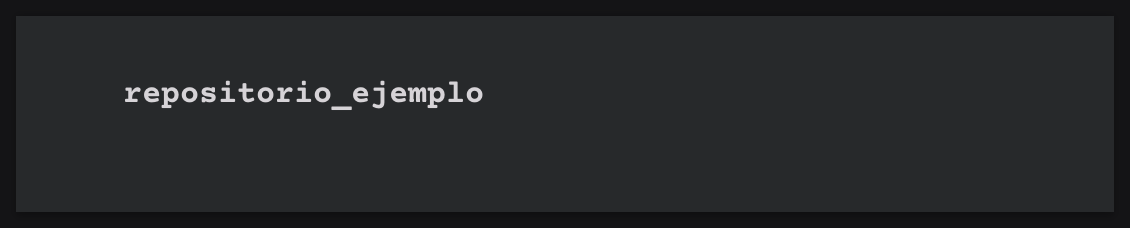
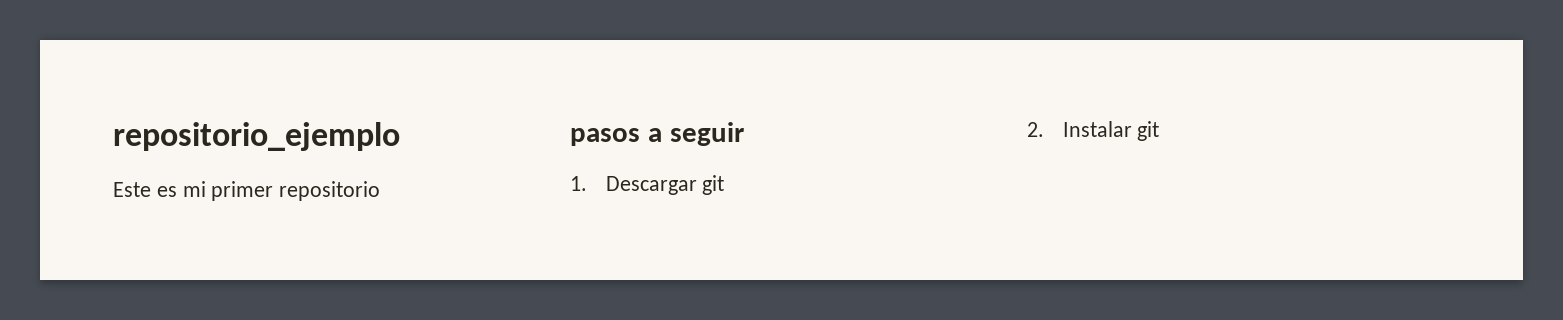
+ Este es mi primer repositorio
+ pasos a seguir
+ 1. Descargar git
+ 2. Instalar git

